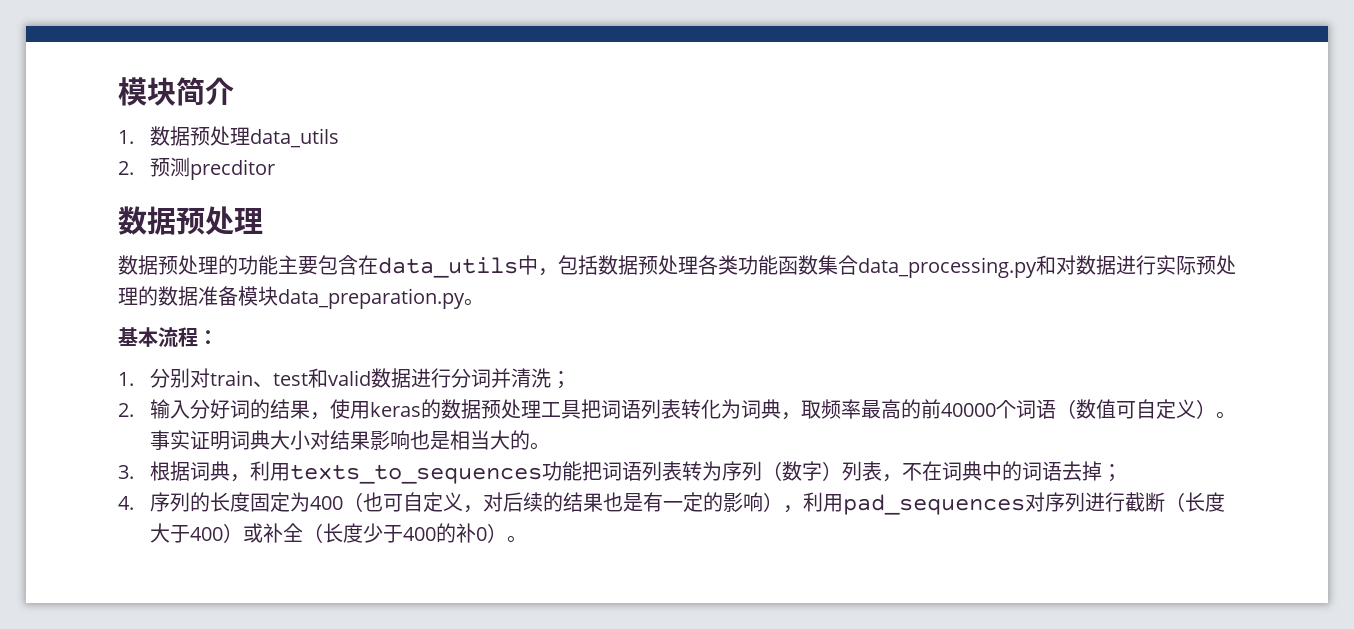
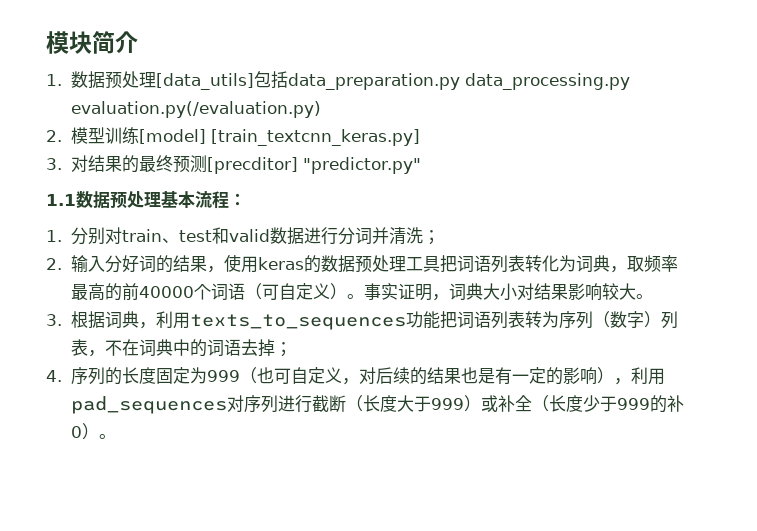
- 1.数据预处理data_utils
- 2.预测precditor
- 数据预处理
- 数据预处理的功能主要包含在data_utils中，包括数据预处理各类功能函数集合data_processing.py和对数据进行实际预处理的数据准备模块data_preparation.py。
- 基本流程：
+ 1.数据预处理[data_utils]包括data_preparation.py data_processing.py evaluation.py(/evaluation.py)
+ 2.模型训练[model] [train_textcnn_keras.py]
+ 3.对结果的最终预测[precditor] "predictor.py"
+ 1.1数据预处理基本流程：
- 2.输入分好词的结果，使用keras的数据预处理工具把词语列表转化为词典，取频率最高的前40000个词语（数值可自定义）。
+ 2.输入分好词的结果，使用keras的数据预处理工具把词语列表转化为词典，取频率最高的前40000个词语（可自定义）。
- 事实证明词典大小对结果影响也是相当大的。
+ 事实证明，词典大小对结果影响较大。
- 4.序列的长度固定为400（也可自定义，对后续的结果也是有一定的影响），利用pad_sequences对序列进行截断（长度大于400）或补全（长度少于400的补0）。
+ 4.序列的长度固定为999（也可自定义，对后续的结果也是有一定的影响），利用pad_sequences对序列进行截断（长度大于999）或补全（长度少于999的补0）。

